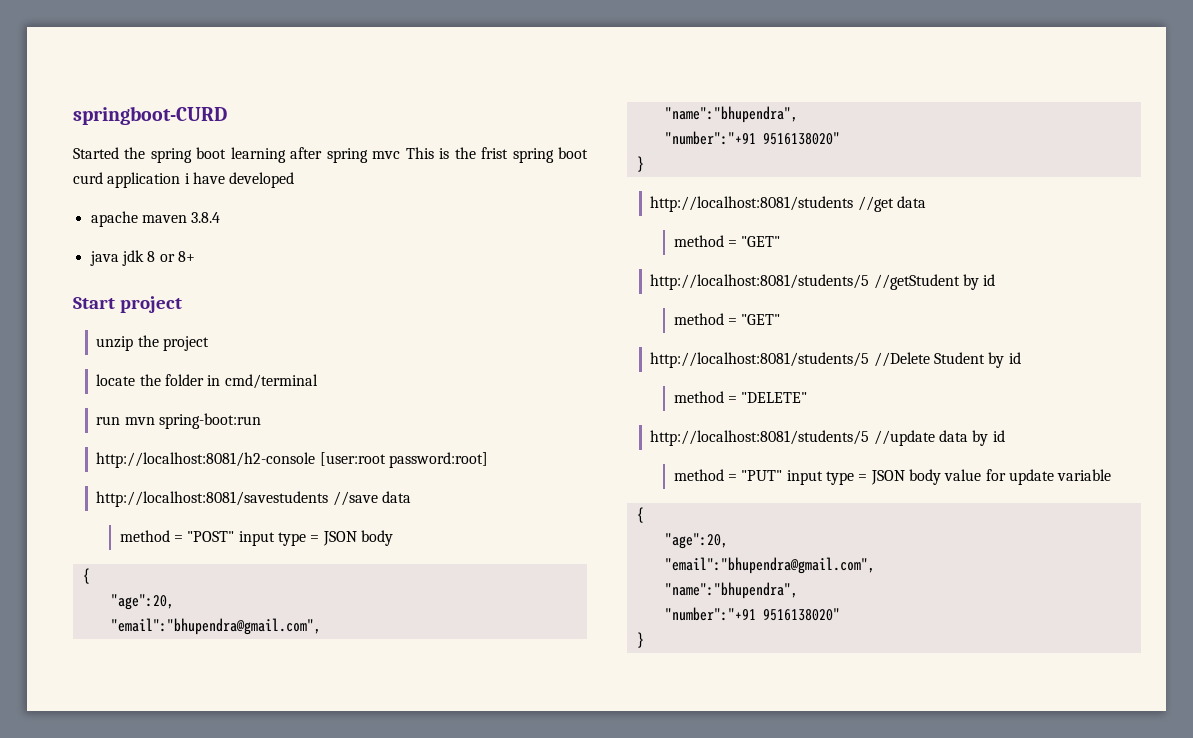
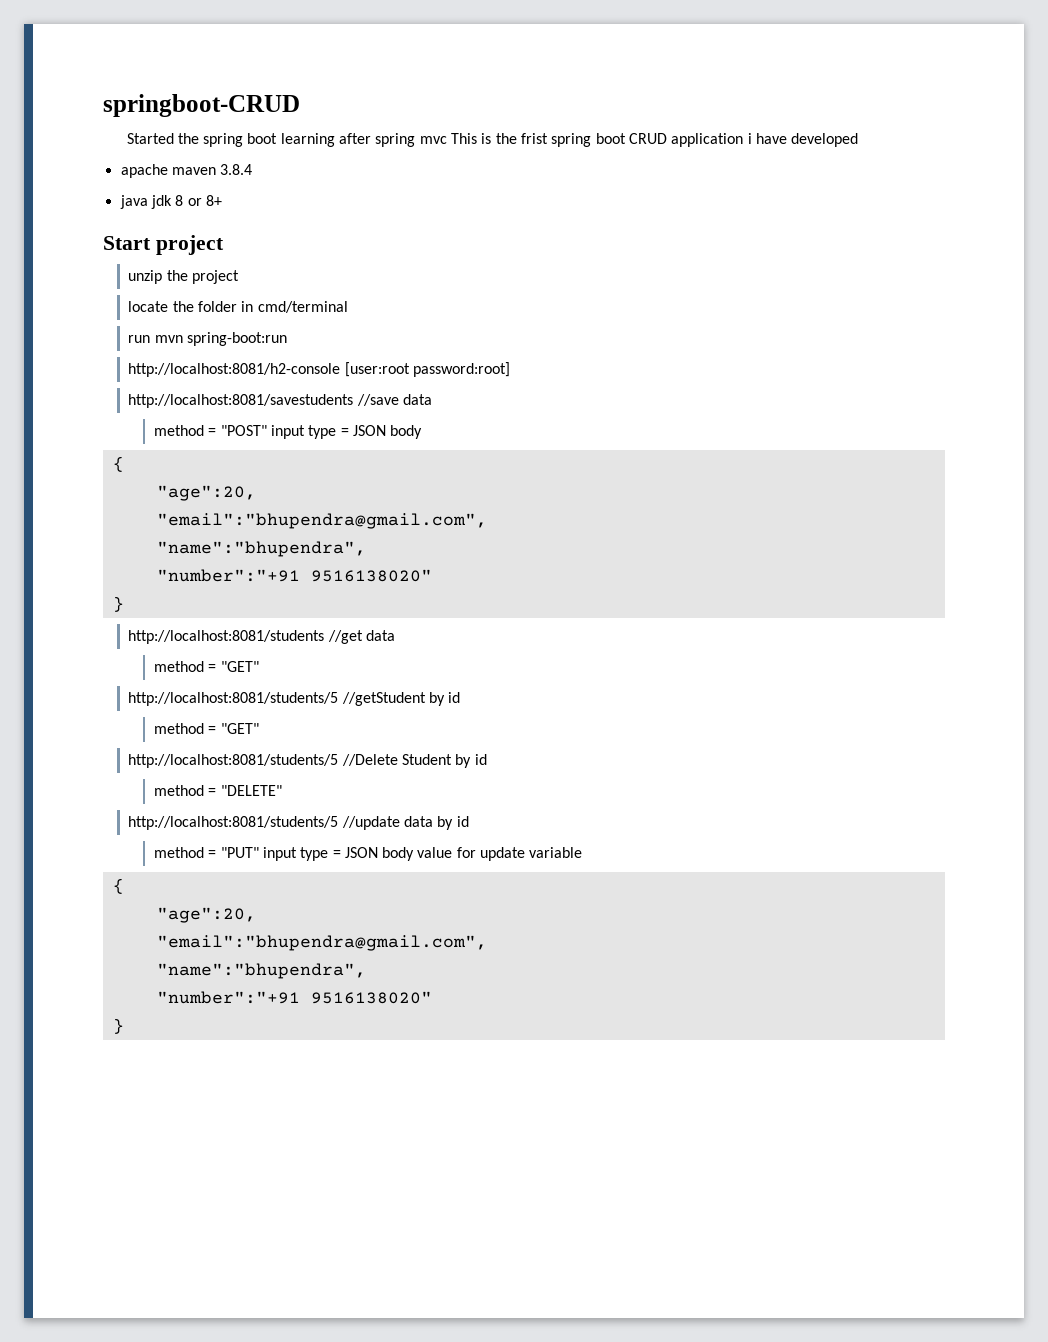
- springboot-CURD
+ springboot-CRUD
- Started the spring boot learning after spring mvc This is the frist spring boot curd application i have developed
+ Started the spring boot learning after spring mvc This is the frist spring boot CRUD application i have developed

